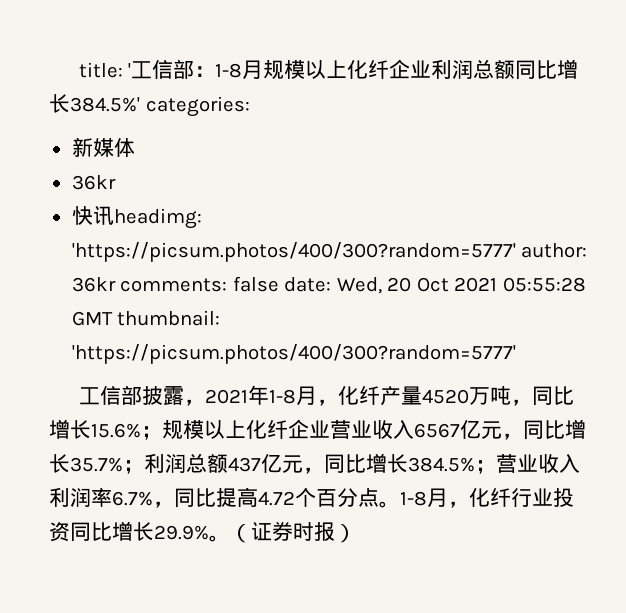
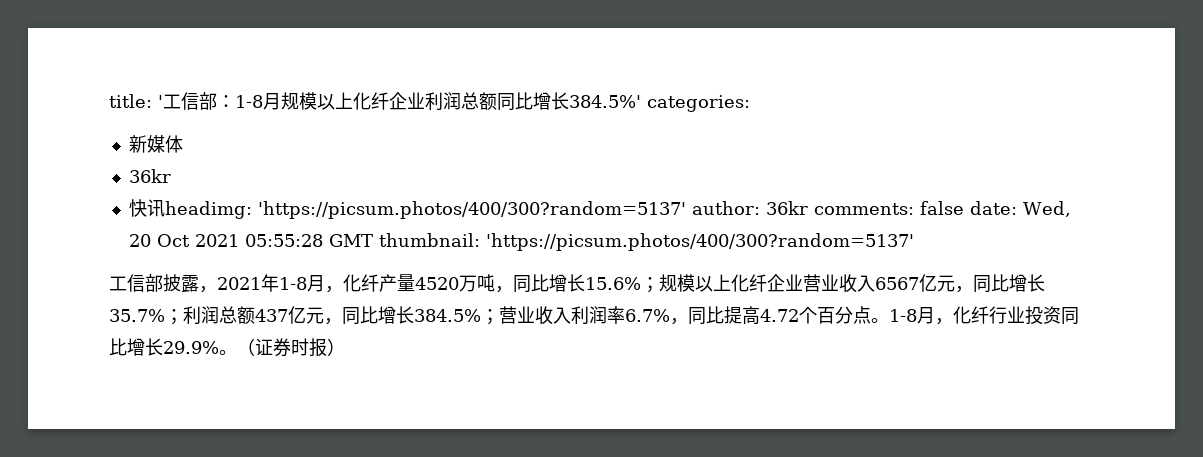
- 快讯headimg: 'https://picsum.photos/400/300?random=5777' author: 36kr comments: false date: Wed, 20 Oct 2021 05:55:28 GMT thumbnail: 'https://picsum.photos/400/300?random=5777'
+ 快讯headimg: 'https://picsum.photos/400/300?random=5137' author: 36kr comments: false date: Wed, 20 Oct 2021 05:55:28 GMT thumbnail: 'https://picsum.photos/400/300?random=5137'

